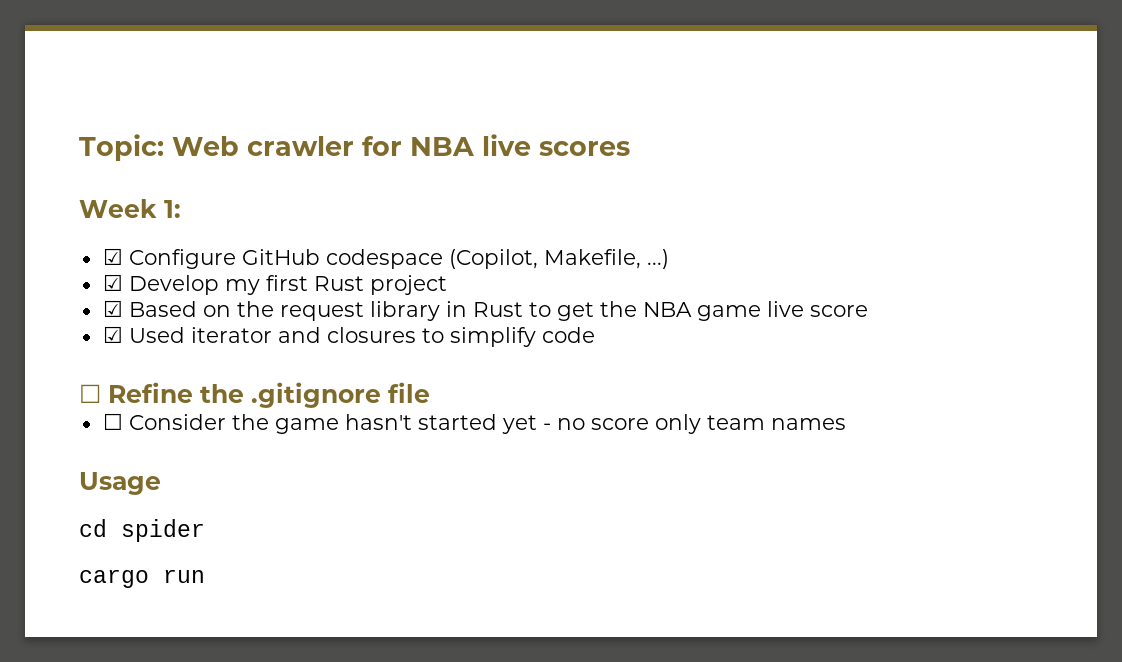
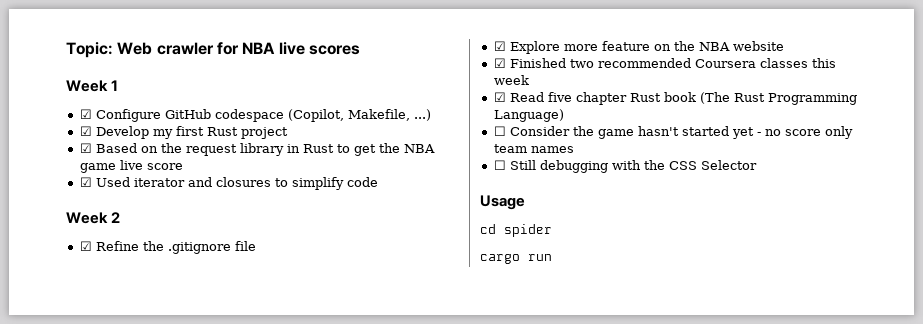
- Week 1:
+ Week 1
- ☐ Refine the .gitignore file
+ Week 2
+ ☑ Refine the .gitignore file
+ ☑ Explore more feature on the NBA website
+ ☑ Finished two recommended Coursera classes this week
+ ☑ Read five chapter Rust book (The Rust Programming Language)
+ ☐ Still debugging with the CSS Selector

